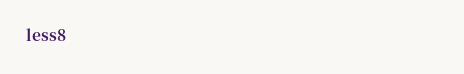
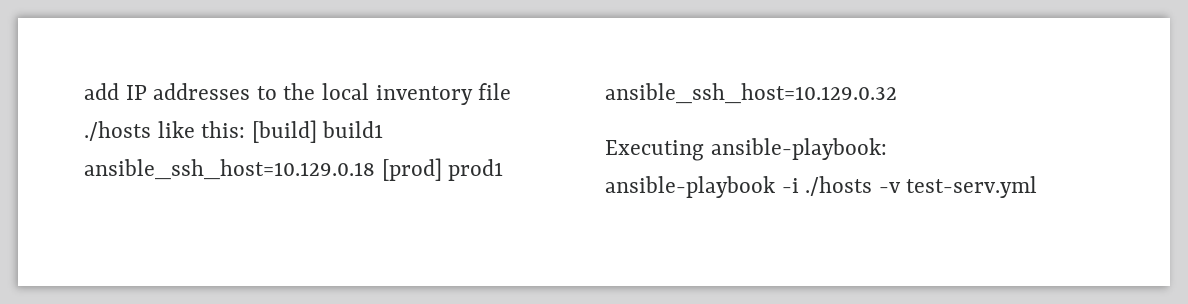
- less8
+ add IP addresses to the local inventory file ./hosts like this: [build] build1 ansible_ssh_host=10.129.0.18 [prod] prod1 ansible_ssh_host=10.129.0.32
+ Executing ansible-playbook: ansible-playbook -i ./hosts -v test-serv.yml

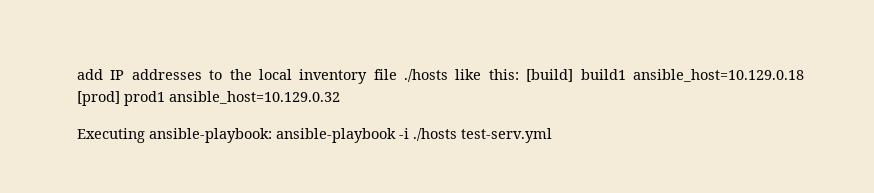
- add IP addresses to the local inventory file ./hosts like this: [build] build1 ansible_ssh_host=10.129.0.18 [prod] prod1 ansible_ssh_host=10.129.0.32
+ add IP addresses to the local inventory file ./hosts like this: [build] build1 ansible_host=10.129.0.18 [prod] prod1 ansible_host=10.129.0.32
- Executing ansible-playbook: ansible-playbook -i ./hosts -v test-serv.yml
+ Executing ansible-playbook: ansible-playbook -i ./hosts test-serv.yml

